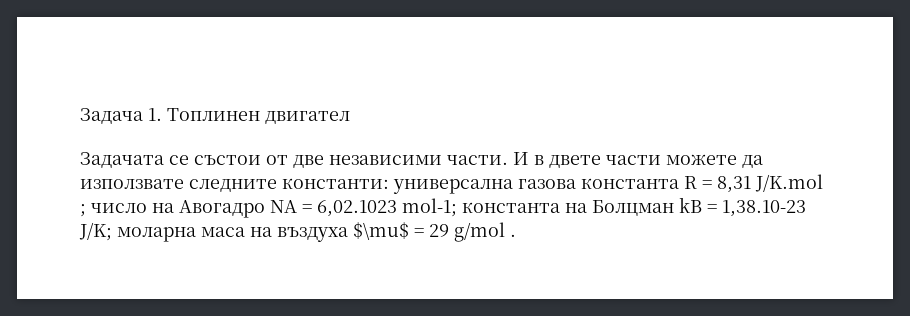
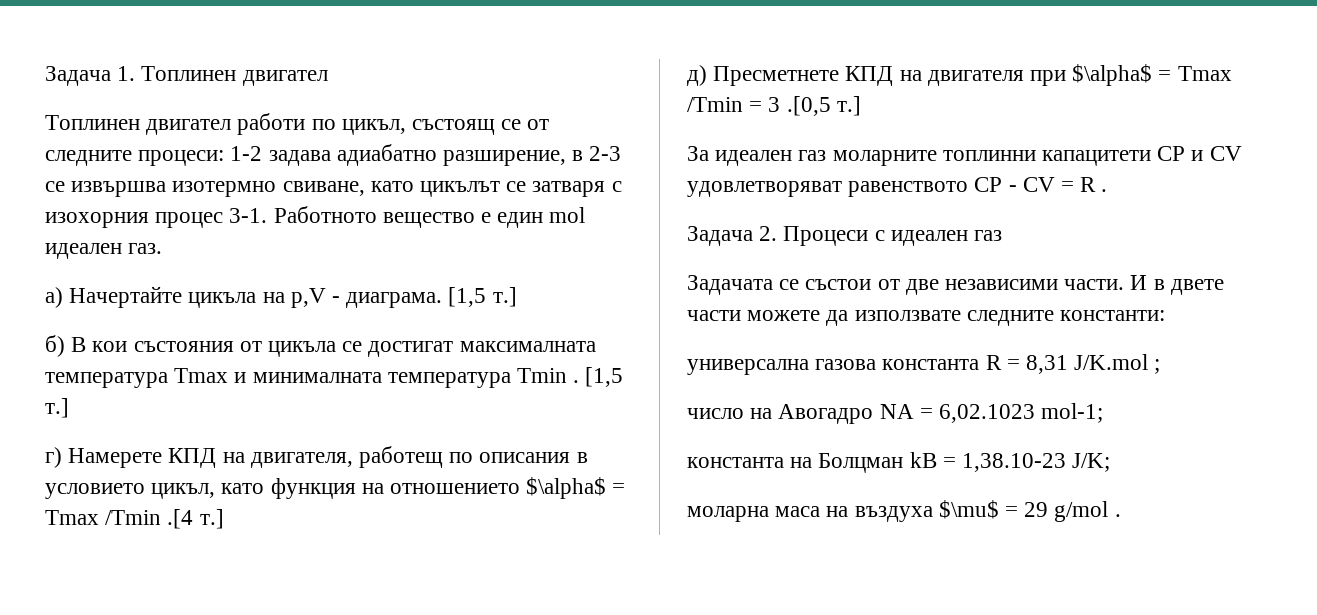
+ Топлинен двигател работи по цикъл, състоящ се от следните процеси: 1-2 задава адиабатно разширение, в 2-3 се извършва изотермно свиване, като цикълът се затваря с изохорния процес 3-1. Работното вещество е един mol идеален газ.
+ а) Начертайте цикъла на p,V - диаграма. [1,5 т.]
+ б) В кои състояния от цикъла се достигат максималната температура Tmax и минималната температура Tmin . [1,5 т.]
+ г) Намерете КПД на двигателя, работещ по описания в условието цикъл, като функция на отношението $\alpha$ = Tmax /Tmin .[4 т.]
+ д) Пресметнете КПД на двигателя при $\alpha$ = Tmax /Tmin = 3 .[0,5 т.]
+ За идеален газ моларните топлинни капацитети CP и CV удовлетворяват равенството CP - CV = R .
+ Задача 2. Процеси с идеален газ
- И в двете части можете да използвате следните константи: универсална газова константа R = 8,31 J/K.mol ; число на Авогадро NA = 6,02.1023 mol-1; константа на Болцман kB = 1,38.10-23 J/K; моларна маса на въздуха $\mu$ = 29 g/mol .
+ И в двете части можете да използвате следните константи:
+ универсална газова константа R = 8,31 J/K.mol ;
+ число на Авогадро NA = 6,02.1023 mol-1;
+ константа на Болцман kB = 1,38.10-23 J/K;
+ моларна маса на въздуха $\mu$ = 29 g/mol .

